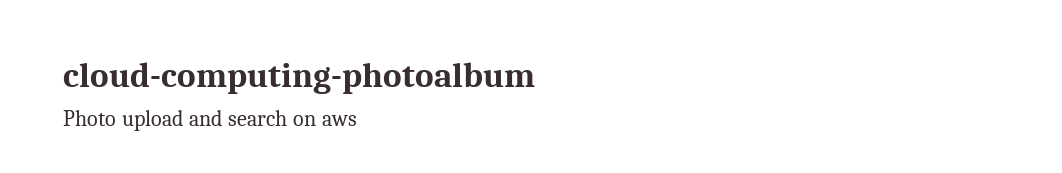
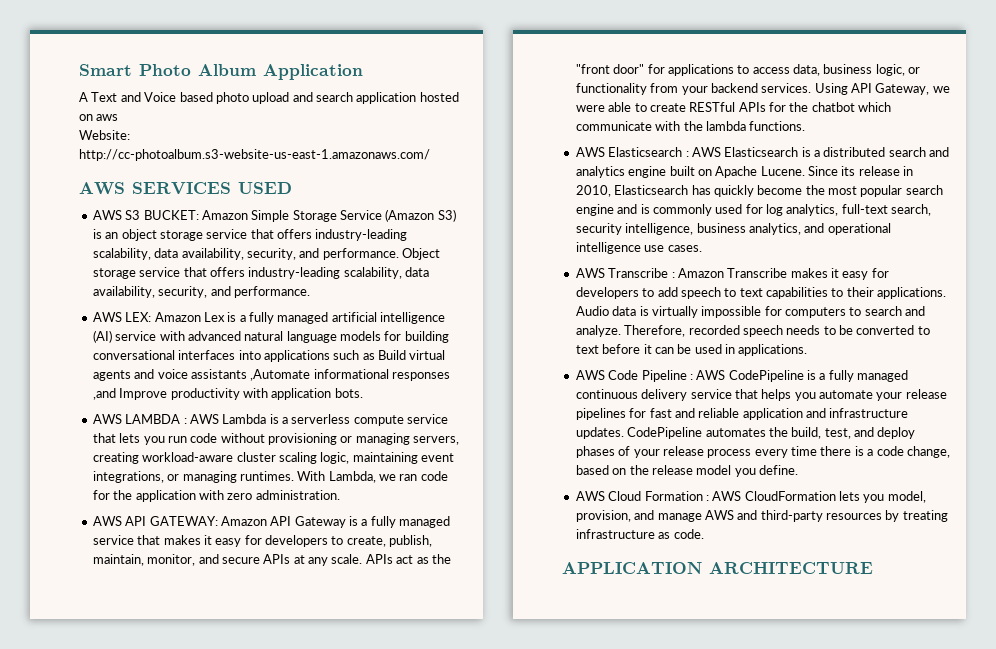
- cloud-computing-photoalbum
- Photo upload and search on aws
+ Smart Photo Album Application
+ A Text and Voice based photo upload and search application hosted on aws
+ Website: http://cc-photoalbum.s3-website-us-east-1.amazonaws.com/
+ AWS SERVICES USED
+ AWS S3 BUCKET: Amazon Simple Storage Service (Amazon S3) is an object storage service that offers industry-leading scalability, data availability, security, and performance. Object storage service that offers industry-leading scalability, data availability, security, and performance.
+ AWS LEX: Amazon Lex is a fully managed artificial intelligence (AI) service with advanced natural language models for building conversational interfaces into applications such as Build virtual agents and voice assistants ,Automate informational responses ,and Improve productivity with application bots.
+ AWS LAMBDA : AWS Lambda is a serverless compute service that lets you run code without provisioning or managing servers, creating workload-aware cluster scaling logic, maintaining event integrations, or managing runtimes. With Lambda, we ran code for the application with zero administration.
+ AWS API GATEWAY: Amazon API Gateway is a fully managed service that makes it easy for developers to create, publish, maintain, monitor, and secure APIs at any scale. APIs act as the "front door" for applications to access data, business logic, or functionality from your backend services. Using API Gateway, we were able to create RESTful APIs for the chatbot which communicate with the lambda functions.
+ AWS Elasticsearch : AWS Elasticsearch is a distributed search and analytics engine built on Apache Lucene. Since its release in 2010, Elasticsearch has quickly become the most popular search engine and is commonly used for log analytics, full-text search, security intelligence, business analytics, and operational intelligence use cases.
+ AWS Transcribe : Amazon Transcribe makes it easy for developers to add speech to text capabilities to their applications. Audio data is virtually impossible for computers to search and analyze. Therefore, recorded speech needs to be converted to text before it can be used in applications.
+ AWS Code Pipeline : AWS CodePipeline is a fully managed continuous delivery service that helps you automate your release pipelines for fast and reliable application and infrastructure updates. CodePipeline automates the build, test, and deploy phases of your release process every time there is a code change, based on the release model you define.
+ AWS Cloud Formation : AWS CloudFormation lets you model, provision, and manage AWS and third-party resources by treating infrastructure as code.
+ APPLICATION ARCHITECTURE

